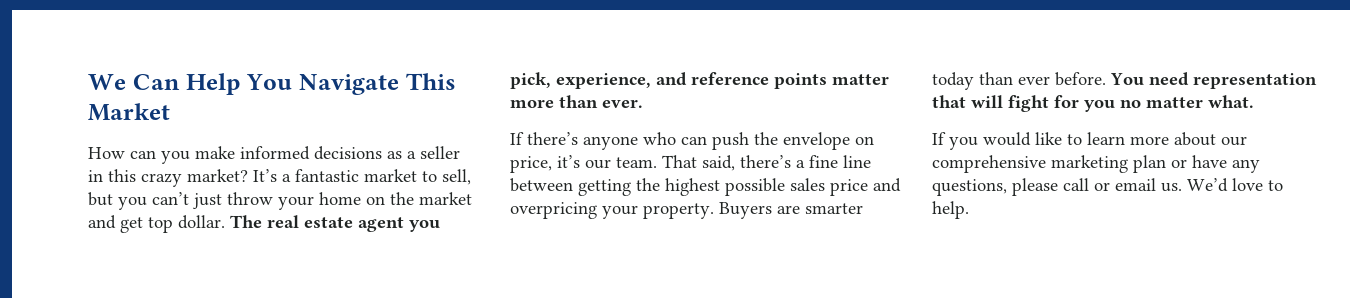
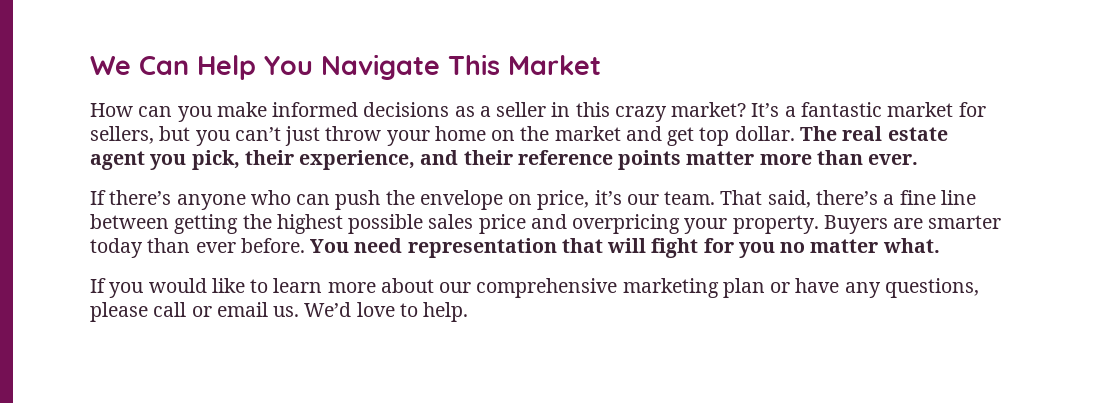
- It’s a fantastic market to sell, but you can’t just throw your home on the market and get top dollar.
+ It’s a fantastic market for sellers, but you can’t just throw your home on the market and get top dollar.
- The real estate agent you pick, experience, and reference points matter more than ever.
+ The real estate agent you pick, their experience, and their reference points matter more than ever.

